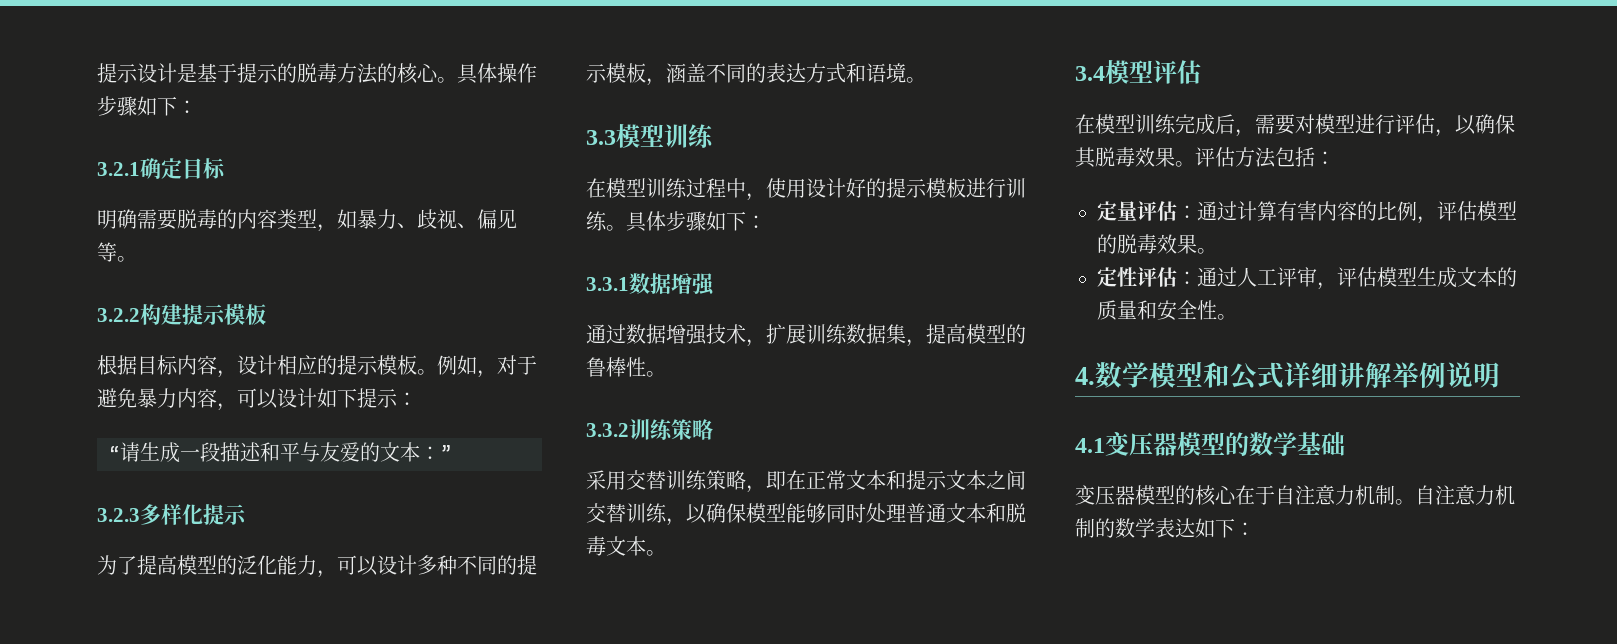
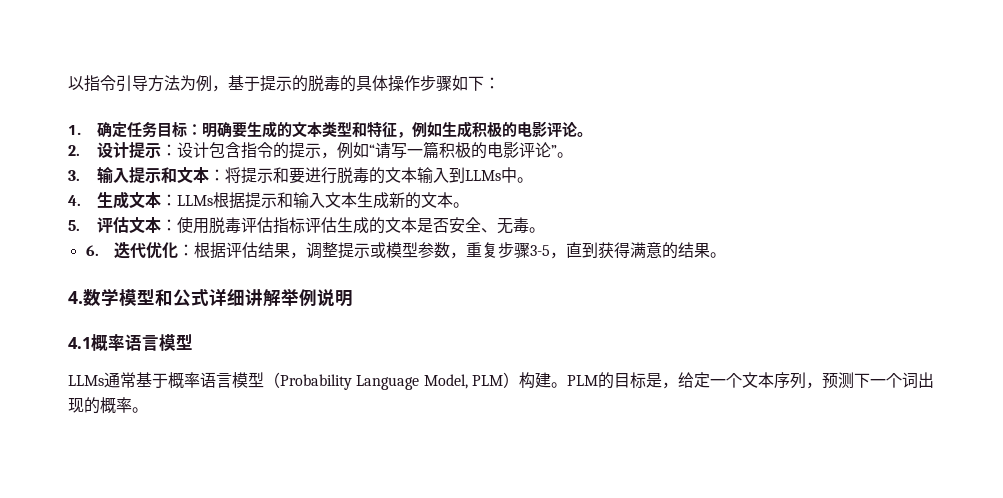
- 提示设计是基于提示的脱毒方法的核心。具体操作步骤如下：
+ 以指令引导方法为例，基于提示的脱毒的具体操作步骤如下：
- 3.2.1确定目标
- 明确需要脱毒的内容类型，如暴力、歧视、偏见等。
- 3.2.2构建提示模板
- 根据目标内容，设计相应的提示模板。例如，对于避免暴力内容，可以设计如下提示：
- “请生成一段描述和平与友爱的文本：”
- 3.2.3多样化提示
- 为了提高模型的泛化能力，可以设计多种不同的提示模板，涵盖不同的表达方式和语境。
- 3.3模型训练
- 在模型训练过程中，使用设计好的提示模板进行训练。具体步骤如下：
- 3.3.1数据增强
- 通过数据增强技术，扩展训练数据集，提高模型的鲁棒性。
- 3.3.2训练策略
- 采用交替训练策略，即在正常文本和提示文本之间交替训练，以确保模型能够同时处理普通文本和脱毒文本。
- 3.4模型评估
- 在模型训练完成后，需要对模型进行评估，以确保其脱毒效果。评估方法包括：
- 定量评估：通过计算有害内容的比例，评估模型的脱毒效果。
- 定性评估：通过人工评审，评估模型生成文本的质量和安全性。
+ 1.确定任务目标：明确要生成的文本类型和特征，例如生成积极的电影评论。
+ 2.设计提示：设计包含指令的提示，例如“请写一篇积极的电影评论”。
+ 3.输入提示和文本：将提示和要进行脱毒的文本输入到LLMs中。
+ 4.生成文本：LLMs根据提示和输入文本生成新的文本。
+ 5.评估文本：使用脱毒评估指标评估生成的文本是否安全、无毒。
+ 6.迭代优化：根据评估结果，调整提示或模型参数，重复步骤3-5，直到获得满意的结果。
- 4.1变压器模型的数学基础
- 变压器模型的核心在于自注意力机制。自注意力机制的数学表达如下：
+ 4.1概率语言模型
+ LLMs通常基于概率语言模型（Probability Language Model, PLM）构建。PLM的目标是，给定一个文本序列，预测下一个词出现的概率。

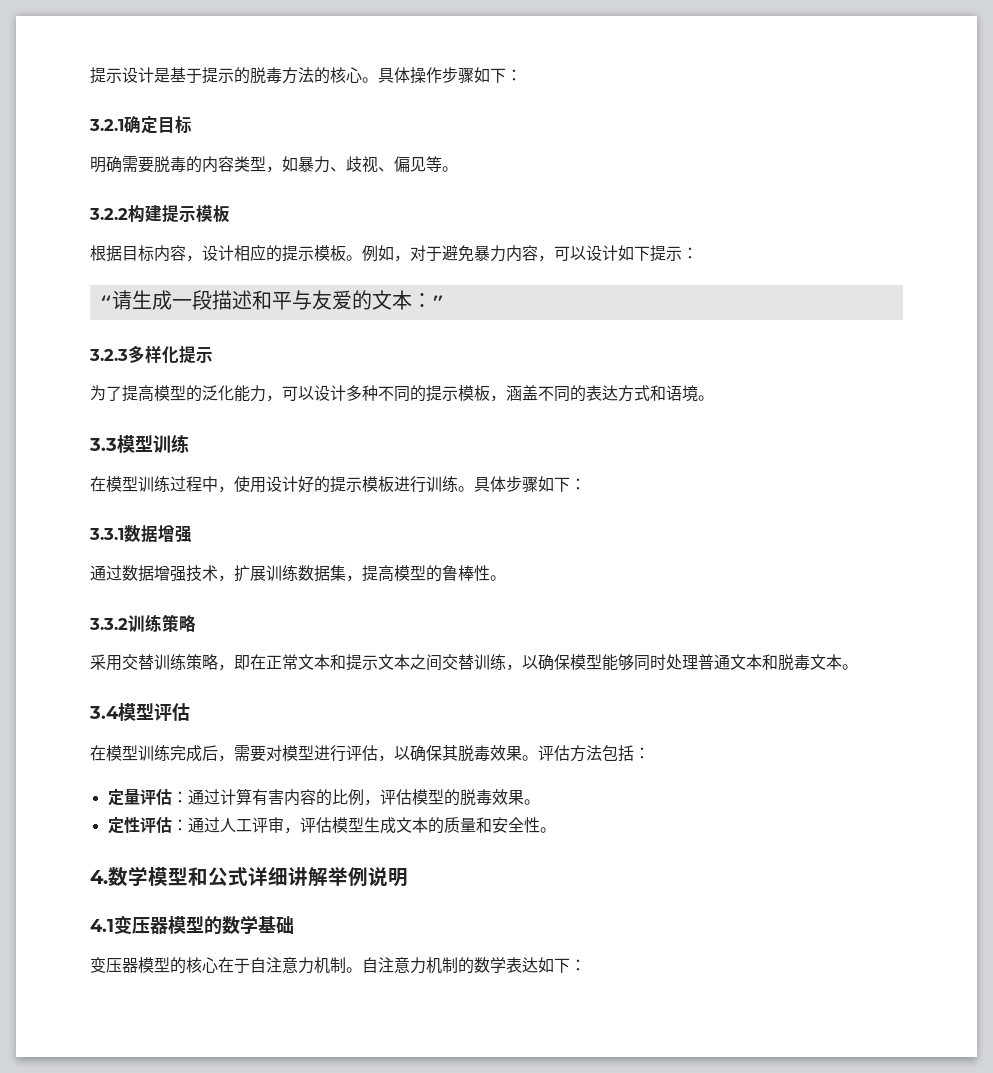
- 以指令引导方法为例，基于提示的脱毒的具体操作步骤如下：
+ 提示设计是基于提示的脱毒方法的核心。具体操作步骤如下：
- 1.确定任务目标：明确要生成的文本类型和特征，例如生成积极的电影评论。
- 2.设计提示：设计包含指令的提示，例如“请写一篇积极的电影评论”。
- 3.输入提示和文本：将提示和要进行脱毒的文本输入到LLMs中。
- 4.生成文本：LLMs根据提示和输入文本生成新的文本。
- 5.评估文本：使用脱毒评估指标评估生成的文本是否安全、无毒。
- 6.迭代优化：根据评估结果，调整提示或模型参数，重复步骤3-5，直到获得满意的结果。
+ 3.2.1确定目标
+ 明确需要脱毒的内容类型，如暴力、歧视、偏见等。
+ 3.2.2构建提示模板
+ 根据目标内容，设计相应的提示模板。例如，对于避免暴力内容，可以设计如下提示：
+ “请生成一段描述和平与友爱的文本：”
+ 3.2.3多样化提示
+ 为了提高模型的泛化能力，可以设计多种不同的提示模板，涵盖不同的表达方式和语境。
+ 3.3模型训练
+ 在模型训练过程中，使用设计好的提示模板进行训练。具体步骤如下：
+ 3.3.1数据增强
+ 通过数据增强技术，扩展训练数据集，提高模型的鲁棒性。
+ 3.3.2训练策略
+ 采用交替训练策略，即在正常文本和提示文本之间交替训练，以确保模型能够同时处理普通文本和脱毒文本。
+ 3.4模型评估
+ 在模型训练完成后，需要对模型进行评估，以确保其脱毒效果。评估方法包括：
+ 定量评估：通过计算有害内容的比例，评估模型的脱毒效果。
+ 定性评估：通过人工评审，评估模型生成文本的质量和安全性。
- 4.1概率语言模型
- LLMs通常基于概率语言模型（Probability Language Model, PLM）构建。PLM的目标是，给定一个文本序列，预测下一个词出现的概率。
+ 4.1变压器模型的数学基础
+ 变压器模型的核心在于自注意力机制。自注意力机制的数学表达如下：

